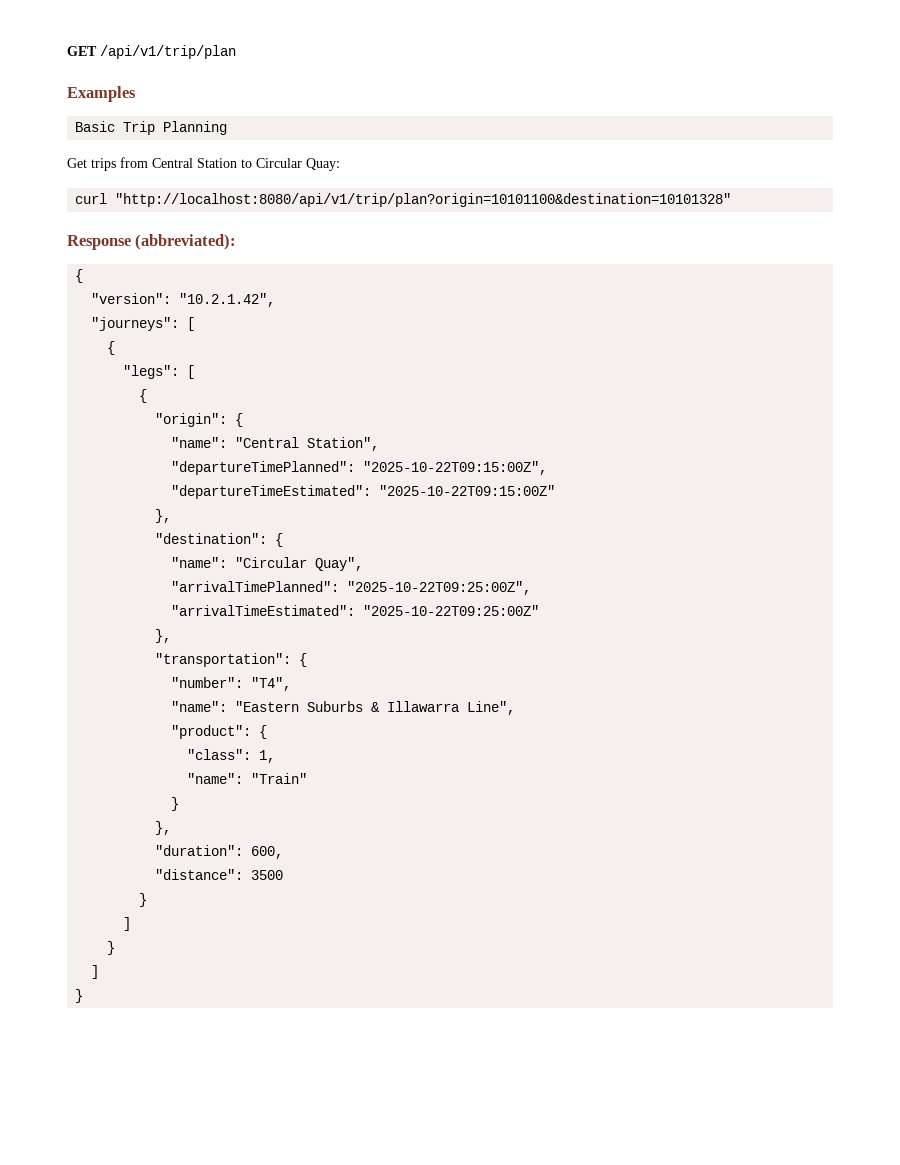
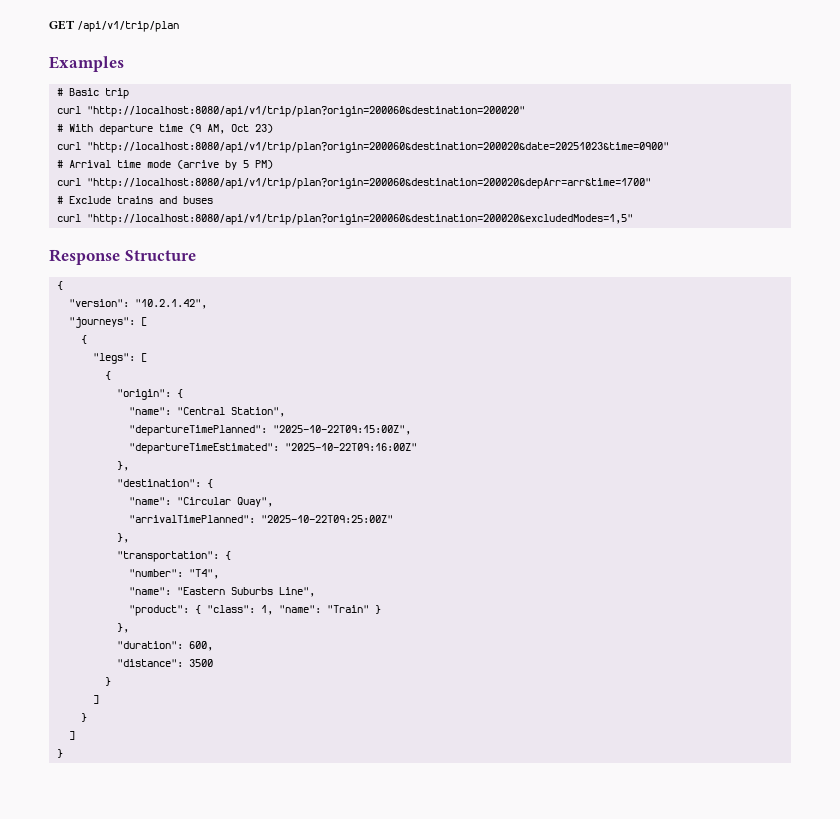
- Basic Trip Planning
- Get trips from Central Station to Circular Quay:
- curl "http://localhost:8080/api/v1/trip/plan?origin=10101100&destination=10101328"
+ # Basic trip
+ curl "http://localhost:8080/api/v1/trip/plan?origin=200060&destination=200020"
+ # With departure time (9 AM, Oct 23)
+ curl "http://localhost:8080/api/v1/trip/plan?origin=200060&destination=200020&date=20251023&time=0900"
+ # Arrival time mode (arrive by 5 PM)
+ curl "http://localhost:8080/api/v1/trip/plan?origin=200060&destination=200020&depArr=arr&time=1700"
+ # Exclude trains and buses
+ curl "http://localhost:8080/api/v1/trip/plan?origin=200060&destination=200020&excludedModes=1,5"
- Response (abbreviated):
+ Response Structure
- "departureTimeEstimated": "2025-10-22T09:15:00Z"
+ "departureTimeEstimated": "2025-10-22T09:16:00Z"
- "arrivalTimePlanned": "2025-10-22T09:25:00Z",
- "arrivalTimeEstimated": "2025-10-22T09:25:00Z"
+ "arrivalTimePlanned": "2025-10-22T09:25:00Z"
- "name": "Eastern Suburbs & Illawarra Line",
+ "name": "Eastern Suburbs Line",
- "product": {
- "class": 1,
- "name": "Train"
- }
+ "product": { "class": 1, "name": "Train" }

